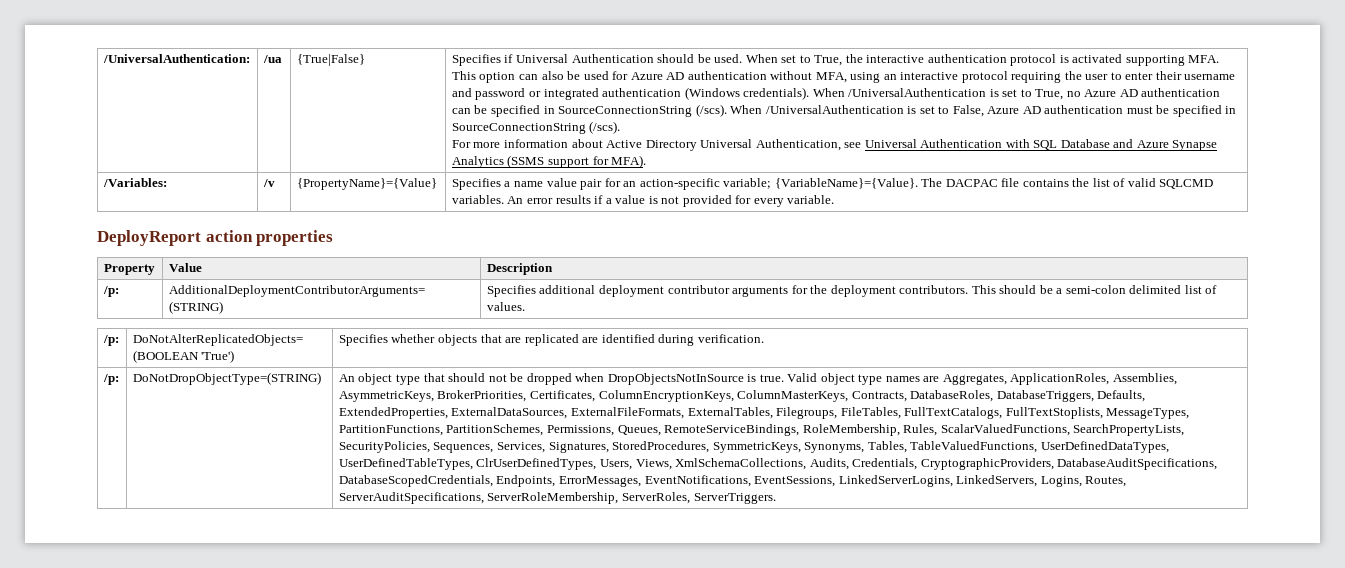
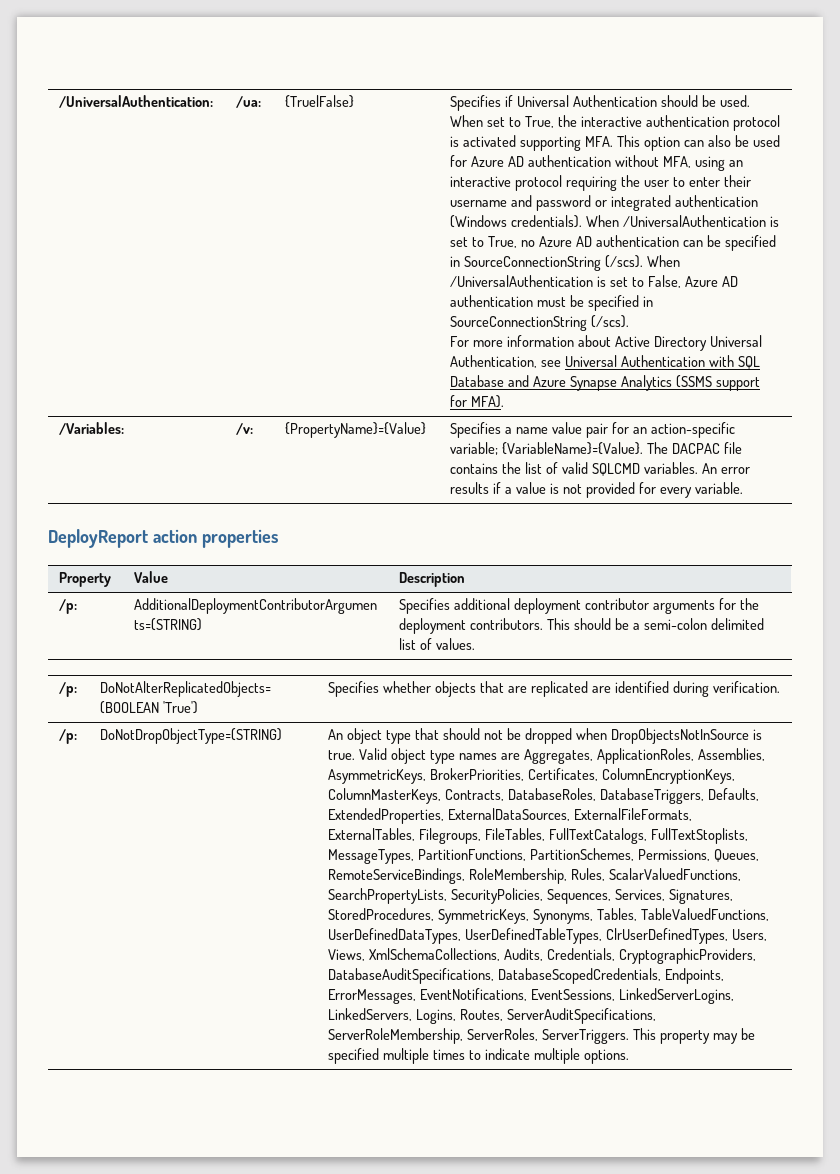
- /ua
+ /ua:
- /Variables: | /v | {PropertyName}={Value} | Specifies a name value pair for an action-specific variable; {VariableName}={Value}. The DACPAC file contains the list of valid SQLCMD variables. An error results if a value is not provided for every variable.
+ /Variables: | /v: | {PropertyName}={Value} | Specifies a name value pair for an action-specific variable; {VariableName}={Value}. The DACPAC file contains the list of valid SQLCMD variables. An error results if a value is not provided for every variable.
+ This property may be specified multiple times to indicate multiple options.

